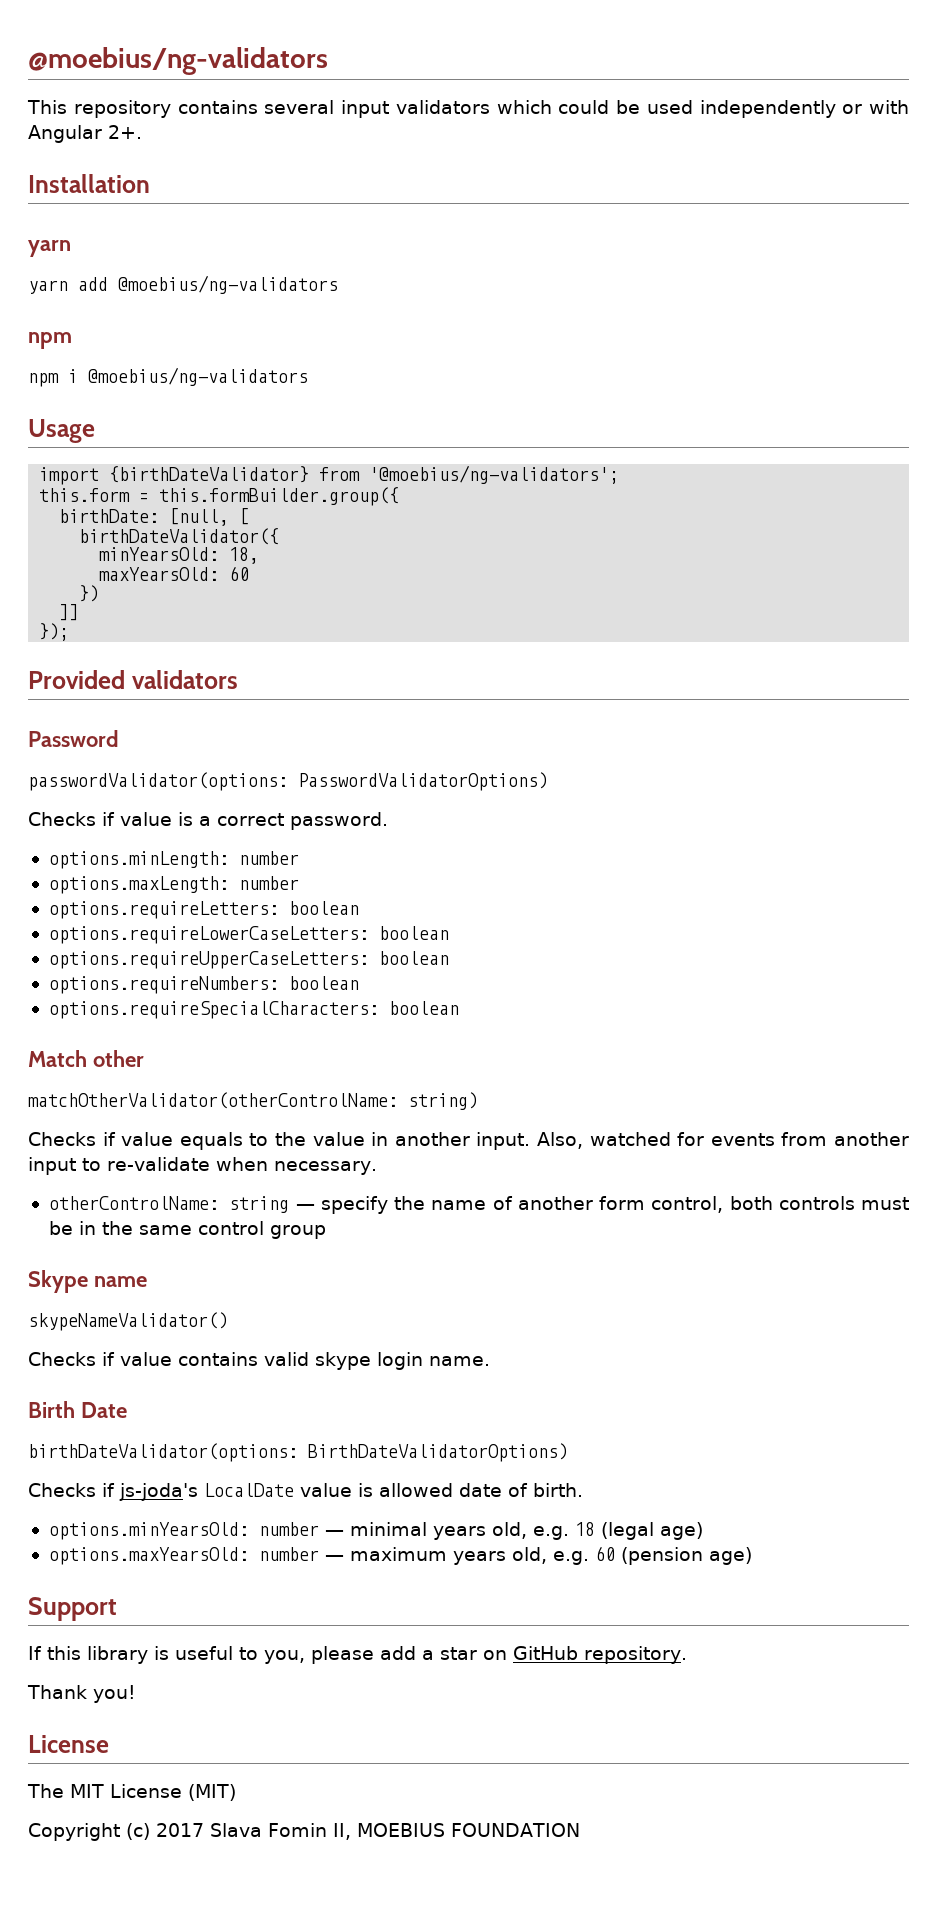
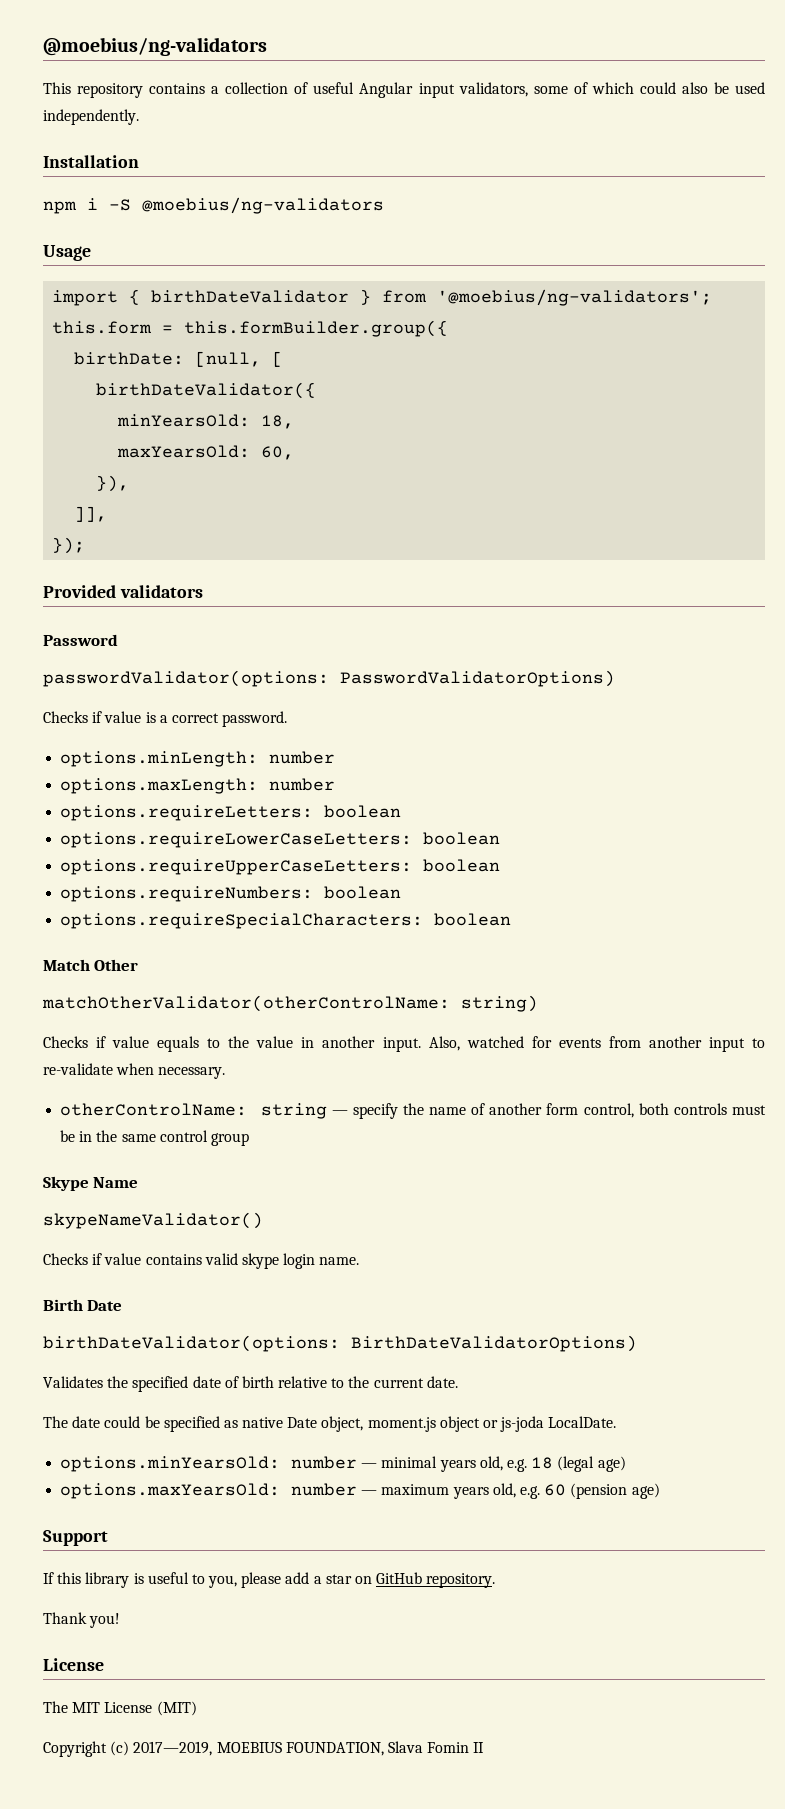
- This repository contains several input validators which could be used independently or with Angular 2+.
+ This repository contains a collection of useful Angular input validators, some of which could also be used independently.
  Installation
- yarn
- yarn add @moebius/ng-validators
- npm
- npm i @moebius/ng-validators
+ npm i -S @moebius/ng-validators
- import {birthDateValidator} from '@moebius/ng-validators';
+ import { birthDateValidator } from '@moebius/ng-validators';
- maxYearsOld: 60
- })
- ]]
+ maxYearsOld: 60,
+ }),
+ ]],
- Match other
+ Match Other
- Skype name
+ Skype Name
- Checks if js-joda's LocalDate value is allowed date of birth.
+ Validates the specified date of birth relative to the current date.
+ The date could be specified as native Date object, moment.js object or js-joda LocalDate.
- Copyright (c) 2017 Slava Fomin II, MOEBIUS FOUNDATION
+ Copyright (c) 2017—2019, MOEBIUS FOUNDATION, Slava Fomin II

